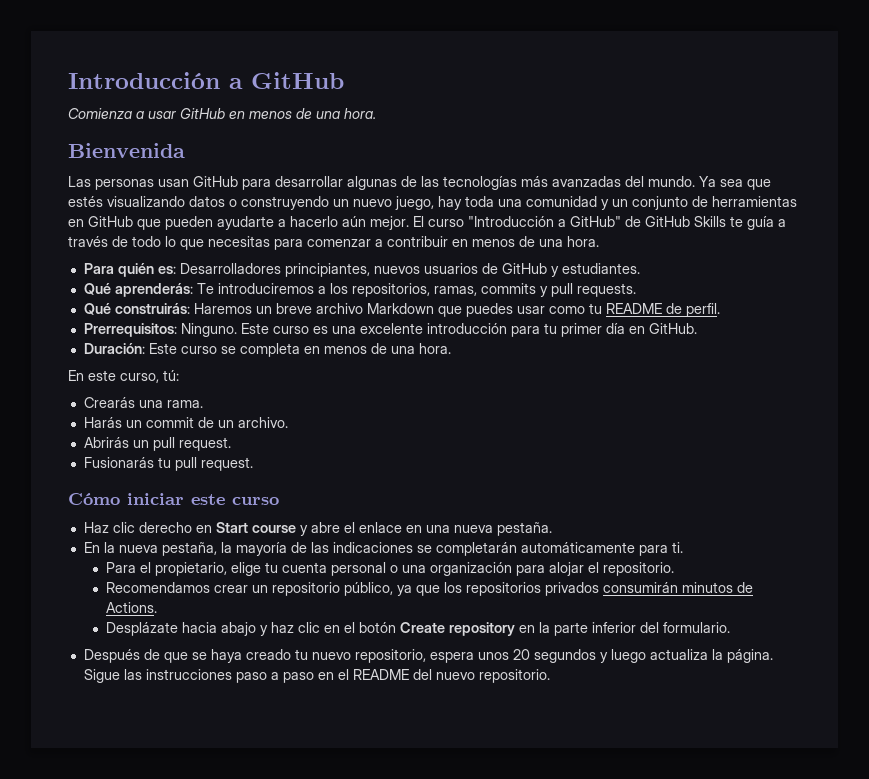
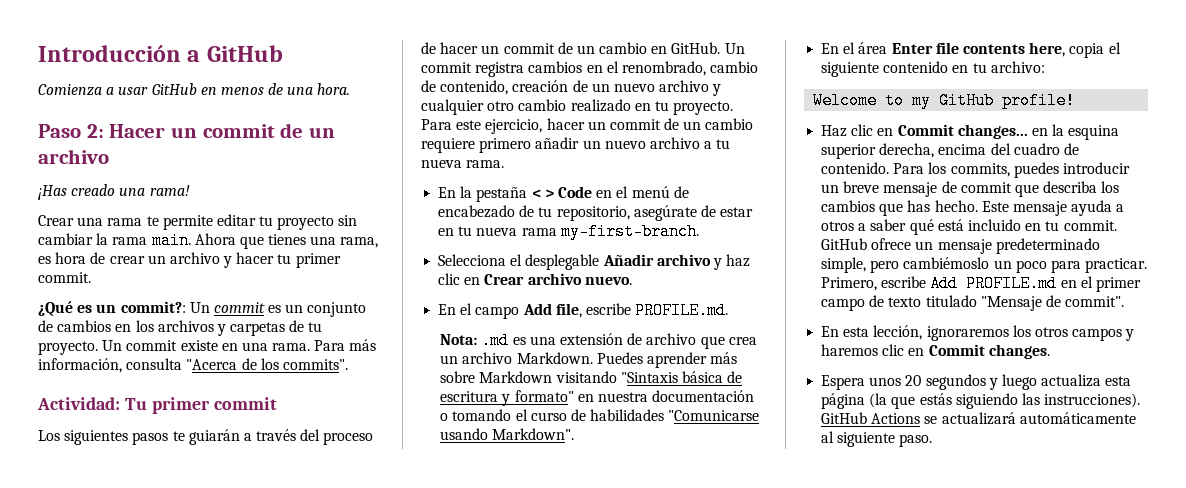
- Bienvenida
- Las personas usan GitHub para desarrollar algunas de las tecnologías más avanzadas del mundo. Ya sea que estés visualizando datos o construyendo un nuevo juego, hay toda una comunidad y un conjunto de herramientas en GitHub que pueden ayudarte a hacerlo aún mejor. El curso "Introducción a GitHub" de GitHub Skills te guía a través de todo lo que necesitas para comenzar a contribuir en menos de una hora.
- Para quién es: Desarrolladores principiantes, nuevos usuarios de GitHub y estudiantes.
- Qué aprenderás: Te introduciremos a los repositorios, ramas, commits y pull requests.
- Qué construirás: Haremos un breve archivo Markdown que puedes usar como tu README de perfil.
- Prerrequisitos: Ninguno. Este curso es una excelente introducción para tu primer día en GitHub.
- Duración: Este curso se completa en menos de una hora.
- En este curso, tú:
- Crearás una rama.
- Harás un commit de un archivo.
- Abrirás un pull request.
- Fusionarás tu pull request.
- Cómo iniciar este curso
- Haz clic derecho en Start course y abre el enlace en una nueva pestaña.
- En la nueva pestaña, la mayoría de las indicaciones se completarán automáticamente para ti.
- Para el propietario, elige tu cuenta personal o una organización para alojar el repositorio.
- Recomendamos crear un repositorio público, ya que los repositorios privados consumirán minutos de Actions.
- Desplázate hacia abajo y haz clic en el botón Create repository en la parte inferior del formulario.
- Después de que se haya creado tu nuevo repositorio, espera unos 20 segundos y luego actualiza la página. Sigue las instrucciones paso a paso en el README del nuevo repositorio.
+ Paso 2: Hacer un commit de un archivo
+ ¡Has creado una rama!
+ Crear una rama te permite editar tu proyecto sin cambiar la rama main. Ahora que tienes una rama, es hora de crear un archivo y hacer tu primer commit.
+ ¿Qué es un commit?: Un commit es un conjunto de cambios en los archivos y carpetas de tu proyecto. Un commit existe en una rama. Para más información, consulta "Acerca de los commits".
+ Actividad: Tu primer commit
+ Los siguientes pasos te guiarán a través del proceso de hacer un commit de un cambio en GitHub. Un commit registra cambios en el renombrado, cambio de contenido, creación de un nuevo archivo y cualquier otro cambio realizado en tu proyecto. Para este ejercicio, hacer un commit de un cambio requiere primero añadir un nuevo archivo a tu nueva rama.
+ En la pestaña < > Code en el menú de encabezado de tu repositorio, asegúrate de estar en tu nueva rama my-first-branch.
+ Selecciona el desplegable Añadir archivo y haz clic en Crear archivo nuevo.
+ En el campo Add file, escribe PROFILE.md.
+ Nota: .md es una extensión de archivo que crea un archivo Markdown. Puedes aprender más sobre Markdown visitando "Sintaxis básica de escritura y formato" en nuestra documentación o tomando el curso de habilidades "Comunicarse usando Markdown".
+ En el área Enter file contents here, copia el siguiente contenido en tu archivo:
+ Welcome to my GitHub profile!
+ Haz clic en Commit changes... en la esquina superior derecha, encima del cuadro de contenido. Para los commits, puedes introducir un breve mensaje de commit que describa los cambios que has hecho. Este mensaje ayuda a otros a saber qué está incluido en tu commit. GitHub ofrece un mensaje predeterminado simple, pero cambiémoslo un poco para practicar. Primero, escribe Add PROFILE.md en el primer campo de texto titulado "Mensaje de commit".
+ En esta lección, ignoraremos los otros campos y haremos clic en Commit changes.
+ Espera unos 20 segundos y luego actualiza esta página (la que estás siguiendo las instrucciones). GitHub Actions se actualizará automáticamente al siguiente paso.

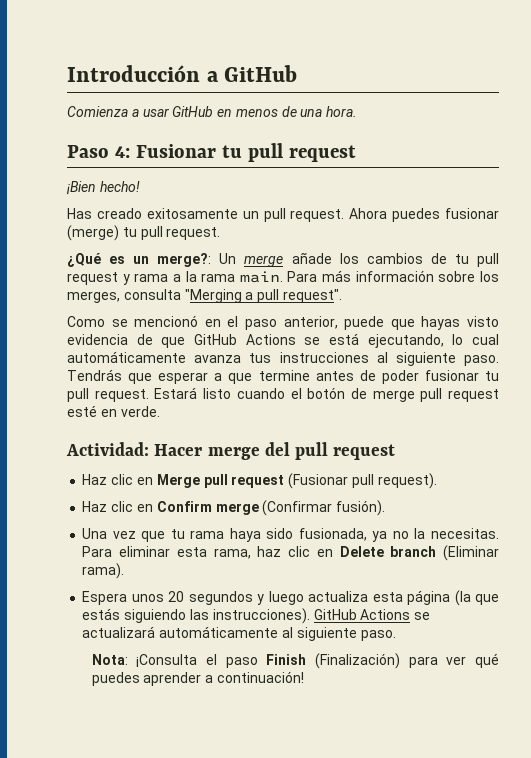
- Paso 2: Hacer un commit de un archivo
- ¡Has creado una rama!
- Crear una rama te permite editar tu proyecto sin cambiar la rama main. Ahora que tienes una rama, es hora de crear un archivo y hacer tu primer commit.
- ¿Qué es un commit?: Un commit es un conjunto de cambios en los archivos y carpetas de tu proyecto. Un commit existe en una rama. Para más información, consulta "Acerca de los commits".
- Actividad: Tu primer commit
- Los siguientes pasos te guiarán a través del proceso de hacer un commit de un cambio en GitHub. Un commit registra cambios en el renombrado, cambio de contenido, creación de un nuevo archivo y cualquier otro cambio realizado en tu proyecto. Para este ejercicio, hacer un commit de un cambio requiere primero añadir un nuevo archivo a tu nueva rama.
- En la pestaña < > Code en el menú de encabezado de tu repositorio, asegúrate de estar en tu nueva rama my-first-branch.
- Selecciona el desplegable Añadir archivo y haz clic en Crear archivo nuevo.
- En el campo Add file, escribe PROFILE.md.
- Nota: .md es una extensión de archivo que crea un archivo Markdown. Puedes aprender más sobre Markdown visitando "Sintaxis básica de escritura y formato" en nuestra documentación o tomando el curso de habilidades "Comunicarse usando Markdown".
- En el área Enter file contents here, copia el siguiente contenido en tu archivo:
- Welcome to my GitHub profile!
- Haz clic en Commit changes... en la esquina superior derecha, encima del cuadro de contenido. Para los commits, puedes introducir un breve mensaje de commit que describa los cambios que has hecho. Este mensaje ayuda a otros a saber qué está incluido en tu commit. GitHub ofrece un mensaje predeterminado simple, pero cambiémoslo un poco para practicar. Primero, escribe Add PROFILE.md en el primer campo de texto titulado "Mensaje de commit".
- En esta lección, ignoraremos los otros campos y haremos clic en Commit changes.
+ Paso 4: Fusionar tu pull request
+ ¡Bien hecho!
+ Has creado exitosamente un pull request. Ahora puedes fusionar (merge) tu pull request.
+ ¿Qué es un merge?: Un merge añade los cambios de tu pull request y rama a la rama main. Para más información sobre los merges, consulta "Merging a pull request".
+ Como se mencionó en el paso anterior, puede que hayas visto evidencia de que GitHub Actions se está ejecutando, lo cual automáticamente avanza tus instrucciones al siguiente paso. Tendrás que esperar a que termine antes de poder fusionar tu pull request. Estará listo cuando el botón de merge pull request esté en verde.
+ Actividad: Hacer merge del pull request
+ Haz clic en Merge pull request (Fusionar pull request).
+ Haz clic en Confirm merge (Confirmar fusión).
+ Una vez que tu rama haya sido fusionada, ya no la necesitas. Para eliminar esta rama, haz clic en Delete branch (Eliminar rama).
+ Nota: ¡Consulta el paso Finish (Finalización) para ver qué puedes aprender a continuación!

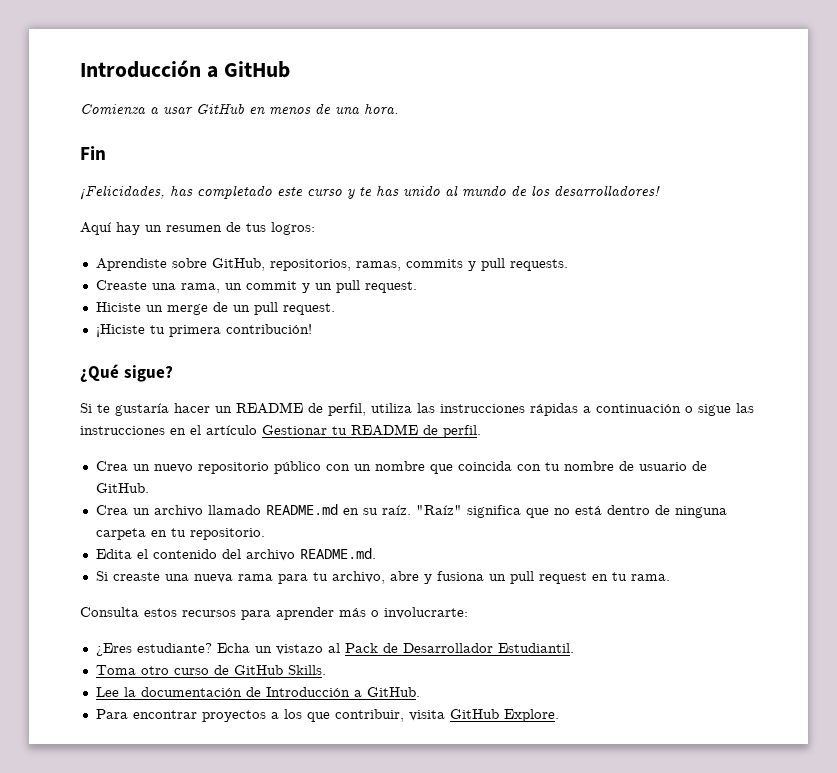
- Paso 4: Fusionar tu pull request
- ¡Bien hecho!
- Has creado exitosamente un pull request. Ahora puedes fusionar (merge) tu pull request.
- ¿Qué es un merge?: Un merge añade los cambios de tu pull request y rama a la rama main. Para más información sobre los merges, consulta "Merging a pull request".
- Como se mencionó en el paso anterior, puede que hayas visto evidencia de que GitHub Actions se está ejecutando, lo cual automáticamente avanza tus instrucciones al siguiente paso. Tendrás que esperar a que termine antes de poder fusionar tu pull request. Estará listo cuando el botón de merge pull request esté en verde.
- Actividad: Hacer merge del pull request
- Haz clic en Merge pull request (Fusionar pull request).
- Haz clic en Confirm merge (Confirmar fusión).
- Una vez que tu rama haya sido fusionada, ya no la necesitas. Para eliminar esta rama, haz clic en Delete branch (Eliminar rama).
- Espera unos 20 segundos y luego actualiza esta página (la que estás siguiendo las instrucciones). GitHub Actions se actualizará automáticamente al siguiente paso.
- Nota: ¡Consulta el paso Finish (Finalización) para ver qué puedes aprender a continuación!
+ Fin
+ ¡Felicidades, has completado este curso y te has unido al mundo de los desarrolladores!
+ Aquí hay un resumen de tus logros:
+ Aprendiste sobre GitHub, repositorios, ramas, commits y pull requests.
+ Creaste una rama, un commit y un pull request.
+ Hiciste un merge de un pull request.
+ ¡Hiciste tu primera contribución!
+ ¿Qué sigue?
+ Si te gustaría hacer un README de perfil, utiliza las instrucciones rápidas a continuación o sigue las instrucciones en el artículo Gestionar tu README de perfil.
+ Crea un nuevo repositorio público con un nombre que coincida con tu nombre de usuario de GitHub.
+ Crea un archivo llamado README.md en su raíz. "Raíz" significa que no está dentro de ninguna carpeta en tu repositorio.
+ Edita el contenido del archivo README.md.
+ Si creaste una nueva rama para tu archivo, abre y fusiona un pull request en tu rama.
+ Consulta estos recursos para aprender más o involucrarte:
+ ¿Eres estudiante? Echa un vistazo al Pack de Desarrollador Estudiantil.
+ Toma otro curso de GitHub Skills.
+ Lee la documentación de Introducción a GitHub.
+ Para encontrar proyectos a los que contribuir, visita GitHub Explore.

